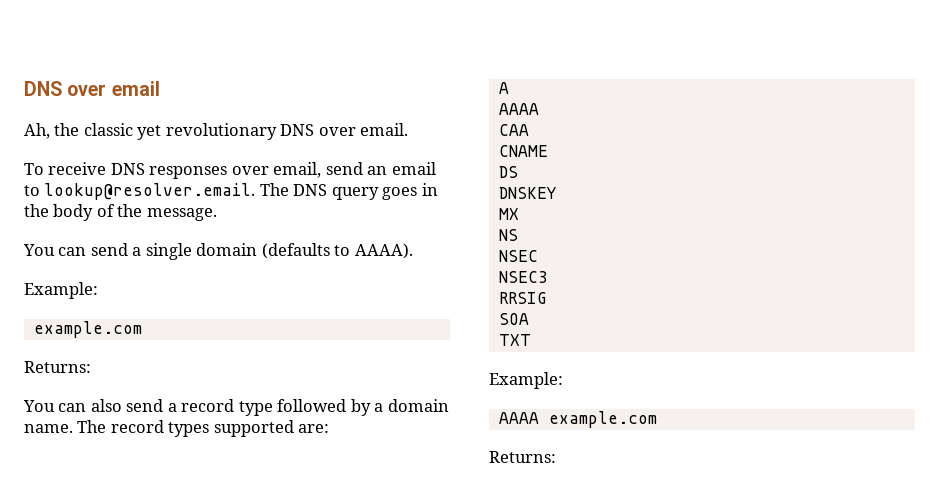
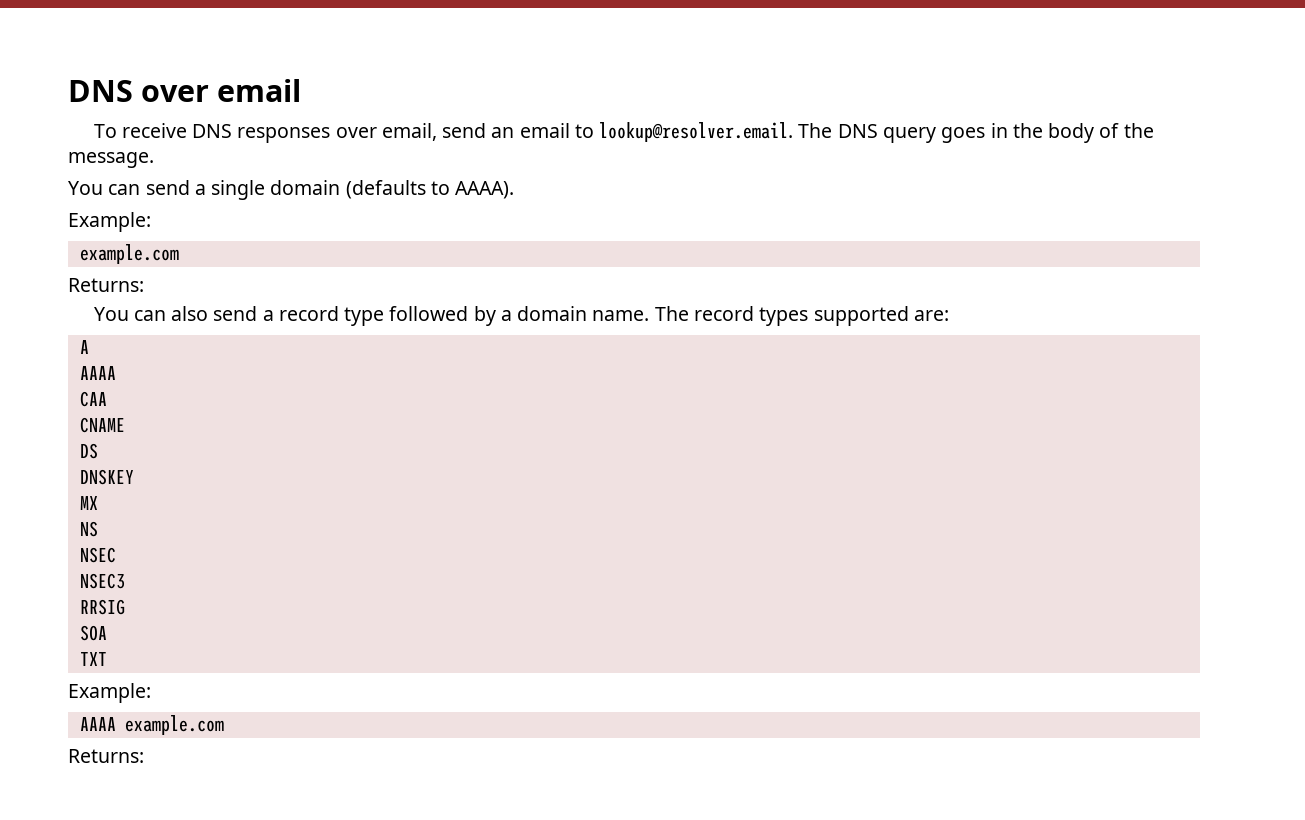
- Ah, the classic yet revolutionary DNS over email.

